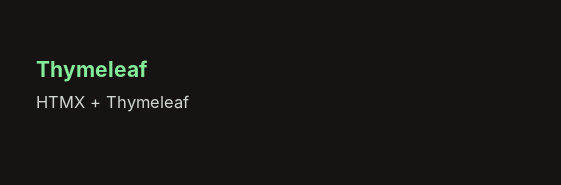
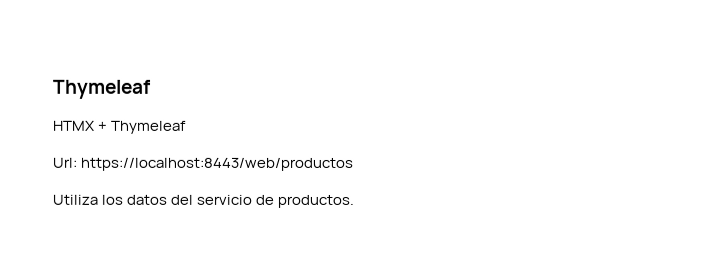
+ Url: https://localhost:8443/web/productos
+ Utiliza los datos del servicio de productos.

